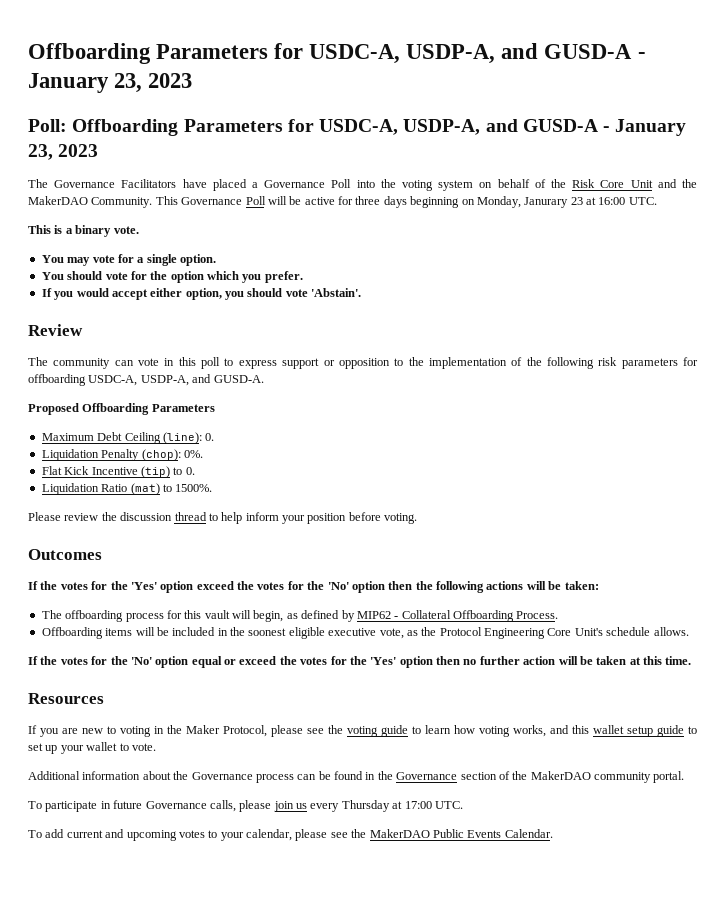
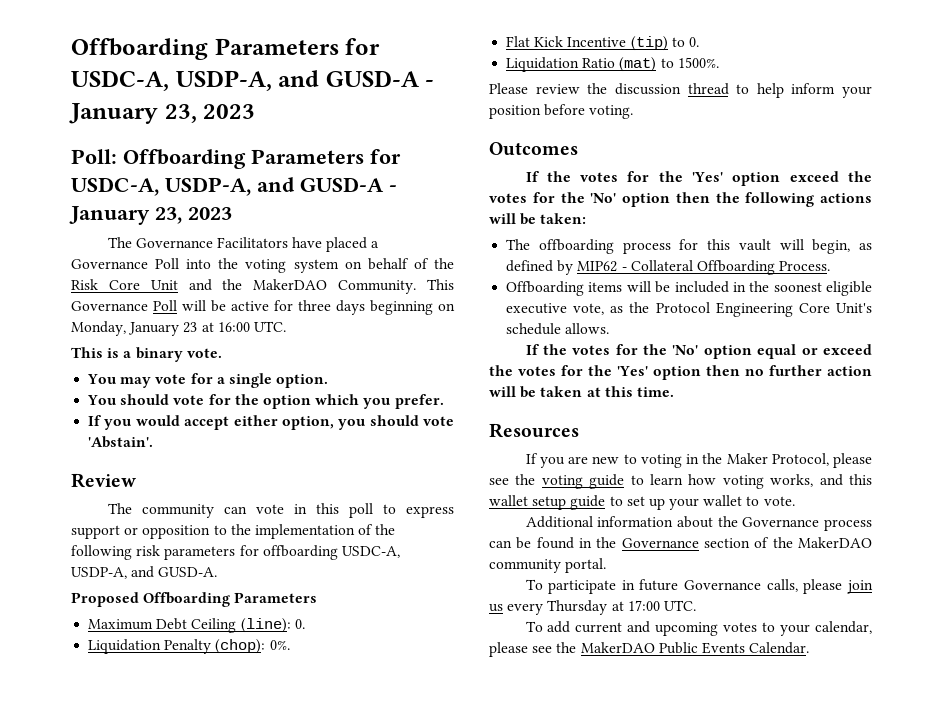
- This Governance Poll will be active for three days beginning on Monday, Janurary 23 at 16:00 UTC.
+ This Governance Poll will be active for three days beginning on Monday, January 23 at 16:00 UTC.

